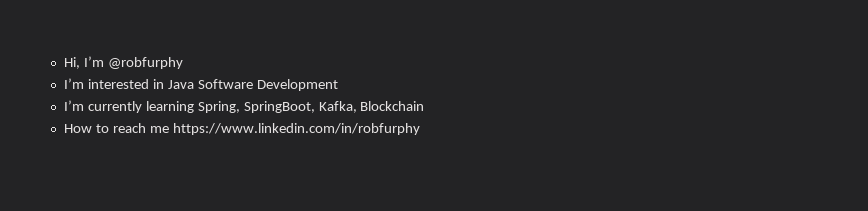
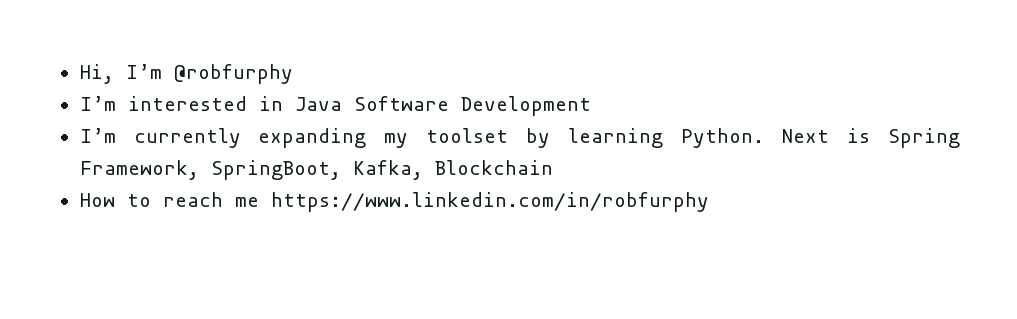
- I’m currently learning Spring, SpringBoot, Kafka, Blockchain
+ I’m currently expanding my toolset by learning Python. Next is Spring Framework, SpringBoot, Kafka, Blockchain

